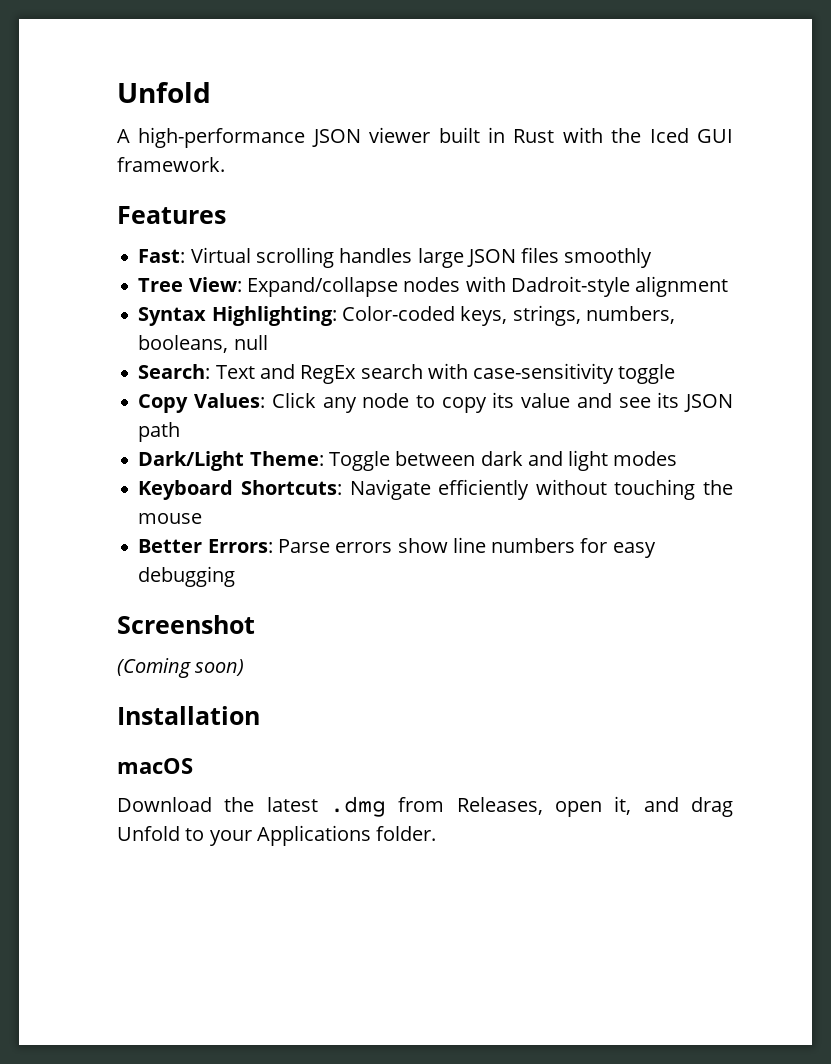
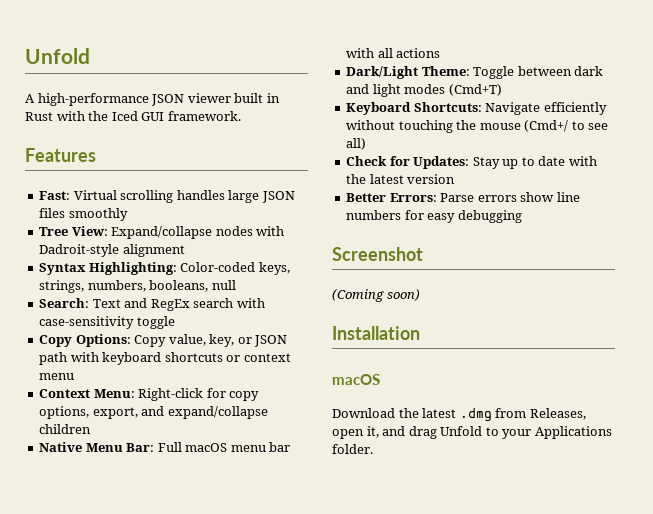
- Copy Values: Click any node to copy its value and see its JSON path
+ Copy Options: Copy value, key, or JSON path with keyboard shortcuts or context menu
+ Context Menu: Right-click for copy options, export, and expand/collapse children
+ Native Menu Bar: Full macOS menu bar with all actions
- Dark/Light Theme: Toggle between dark and light modes
+ Dark/Light Theme: Toggle between dark and light modes (Cmd+T)
- Keyboard Shortcuts: Navigate efficiently without touching the mouse
+ Keyboard Shortcuts: Navigate efficiently without touching the mouse (Cmd+/ to see all)
+ Check for Updates: Stay up to date with the latest version

